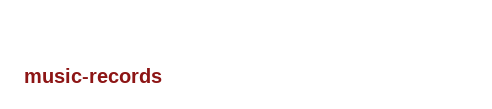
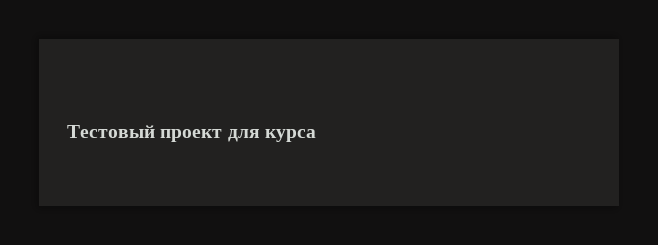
- music-records
+ Тестовый проект для курса

